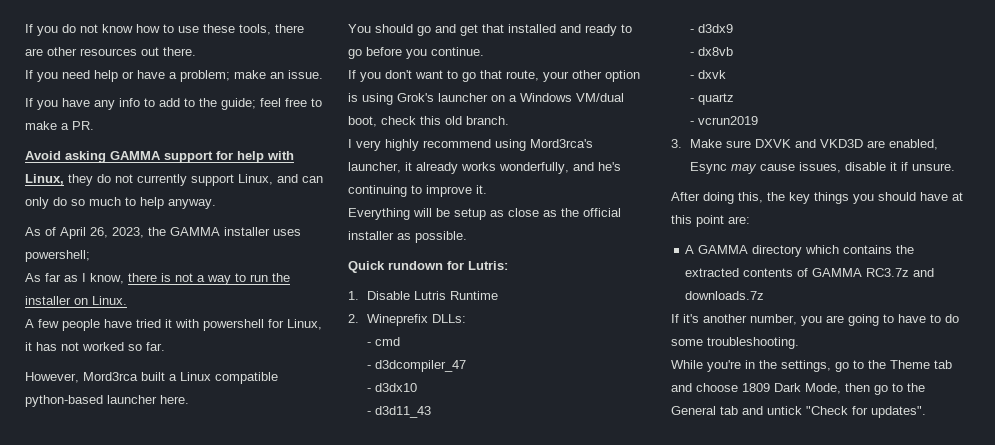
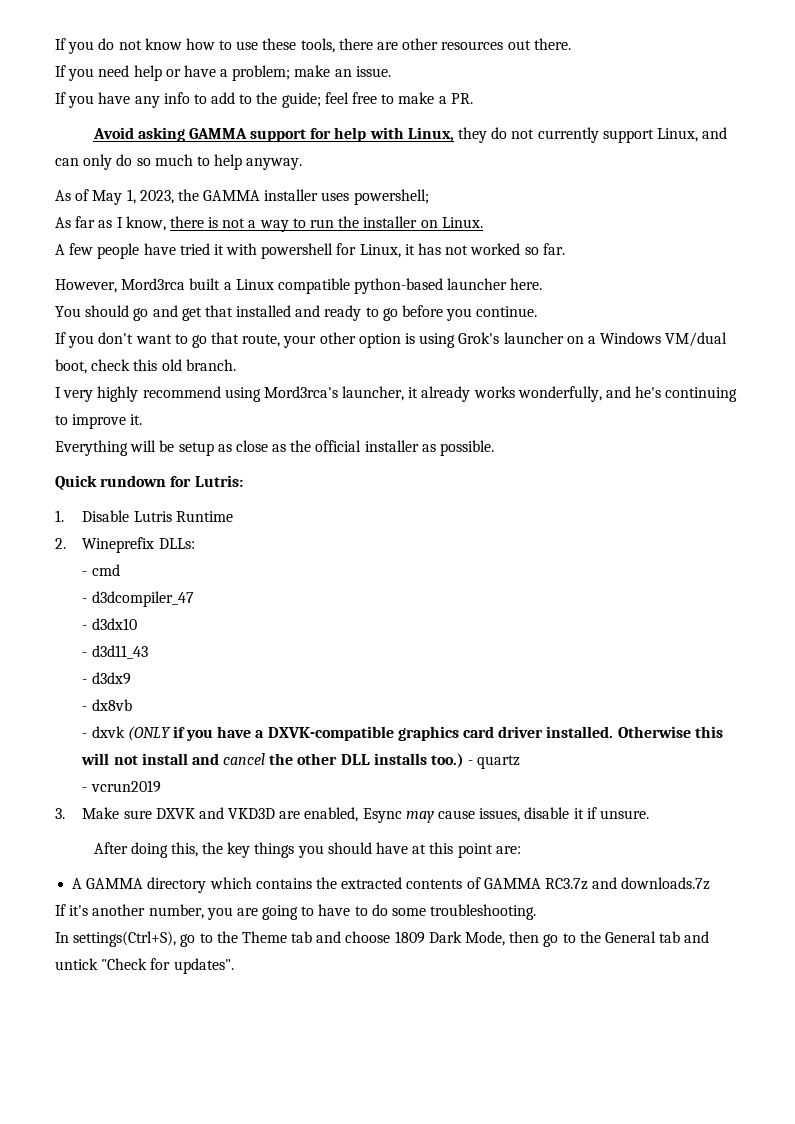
- As of April 26, 2023, the GAMMA installer uses powershell;
+ As of May 1, 2023, the GAMMA installer uses powershell;
- - dxvk
- - quartz
+ - dxvk (ONLY if you have a DXVK-compatible graphics card driver installed. Otherwise this will not install and cancel the other DLL installs too.) - quartz
- While you're in the settings, go to the Theme tab and choose 1809 Dark Mode, then go to the General tab and untick "Check for updates".
+ In settings(Ctrl+S), go to the Theme tab and choose 1809 Dark Mode, then go to the General tab and untick "Check for updates".

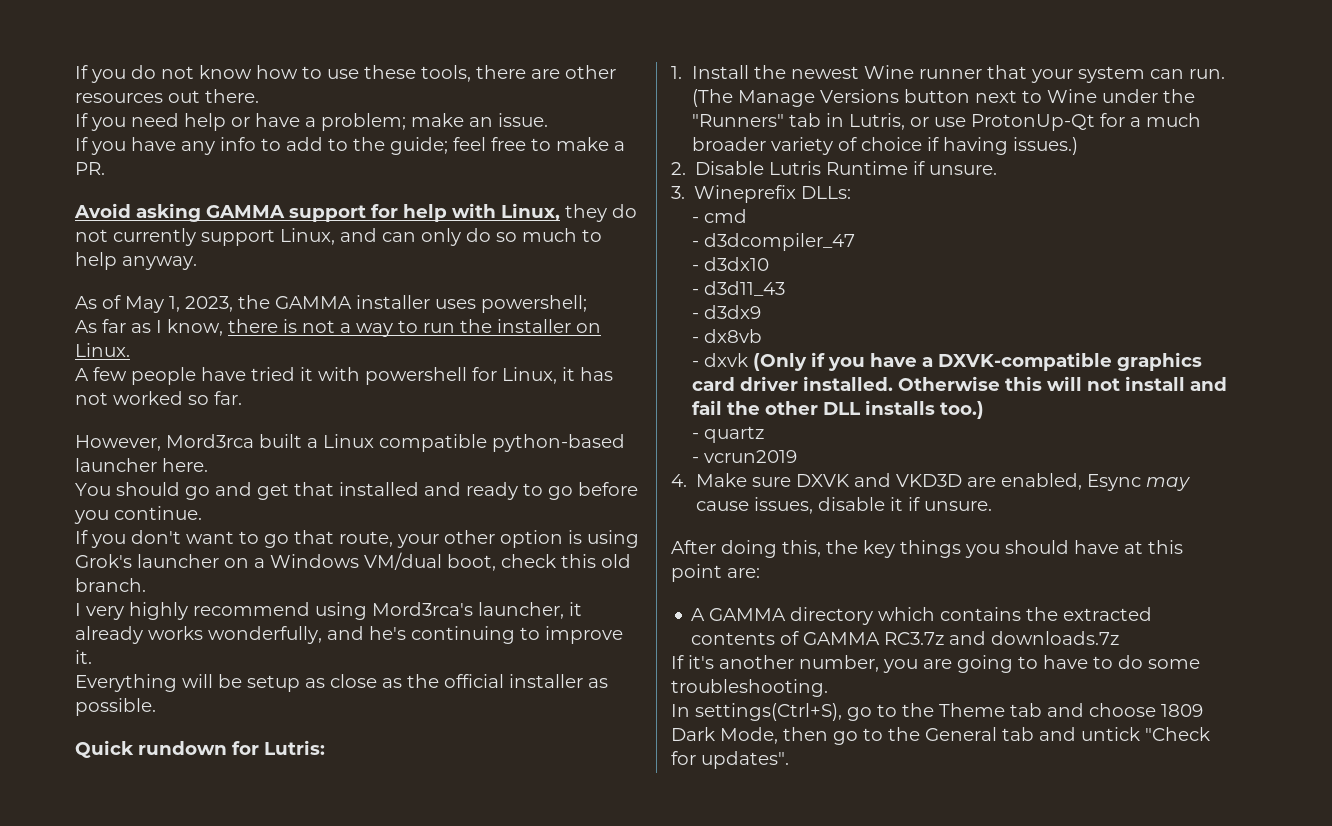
- 1. Disable Lutris Runtime
- 2. Wineprefix DLLs:
+ 1. Install the newest Wine runner that your system can run. (The Manage Versions button next to Wine under the "Runners" tab in Lutris, or use ProtonUp-Qt for a much broader variety of choice if having issues.)
+ 2. Disable Lutris Runtime if unsure.
+ 3. Wineprefix DLLs:
- - dxvk (ONLY if you have a DXVK-compatible graphics card driver installed.
+ - dxvk (Only if you have a DXVK-compatible graphics card driver installed.
- Otherwise this will not install and cancel the other DLL installs too.) - quartz
+ Otherwise this will not install and fail the other DLL installs too.)
+ - quartz
- 3. Make sure DXVK and VKD3D are enabled, Esync may cause issues, disable it if unsure.
+ 4. Make sure DXVK and VKD3D are enabled, Esync may cause issues, disable it if unsure.

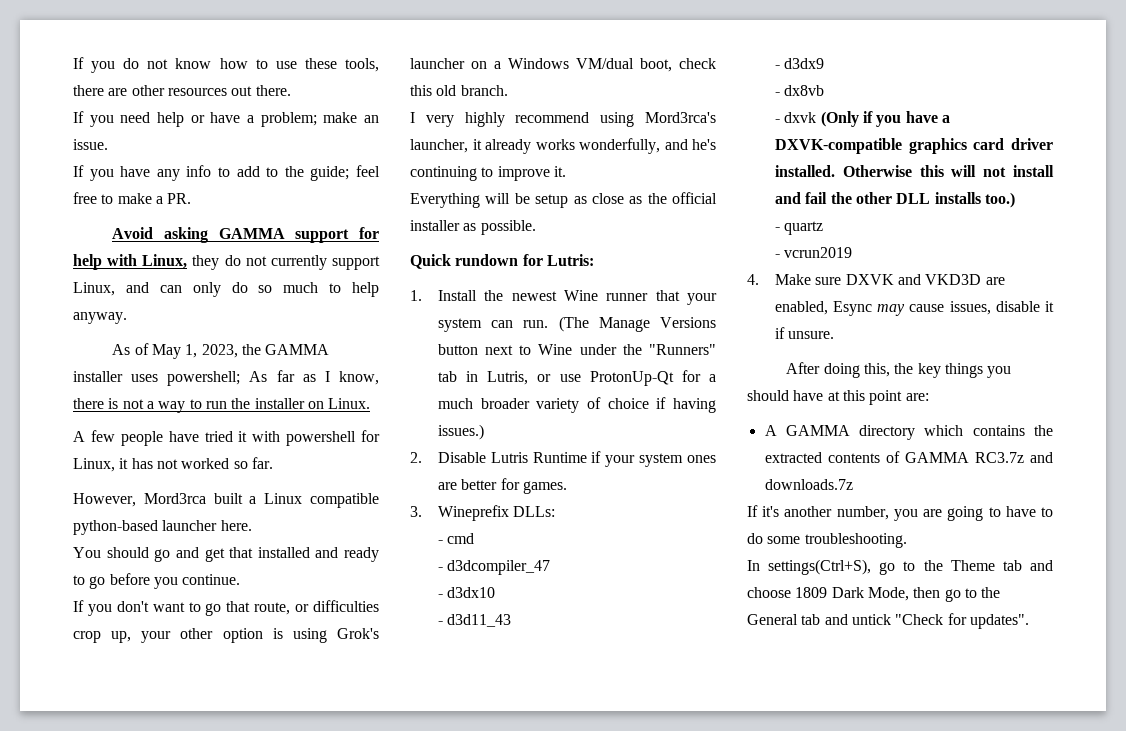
- As of May 1, 2023, the GAMMA installer uses powershell;
- As far as I know, there is not a way to run the installer on Linux.
+ As of May 1, 2023, the GAMMA installer uses powershell; As far as I know, there is not a way to run the installer on Linux.
- If you don't want to go that route, your other option is using Grok's launcher on a Windows VM/dual boot, check this old branch.
+ If you don't want to go that route, or difficulties crop up, your other option is using Grok's launcher on a Windows VM/dual boot, check this old branch.
- 2. Disable Lutris Runtime if unsure.
+ 2. Disable Lutris Runtime if your system ones are better for games.

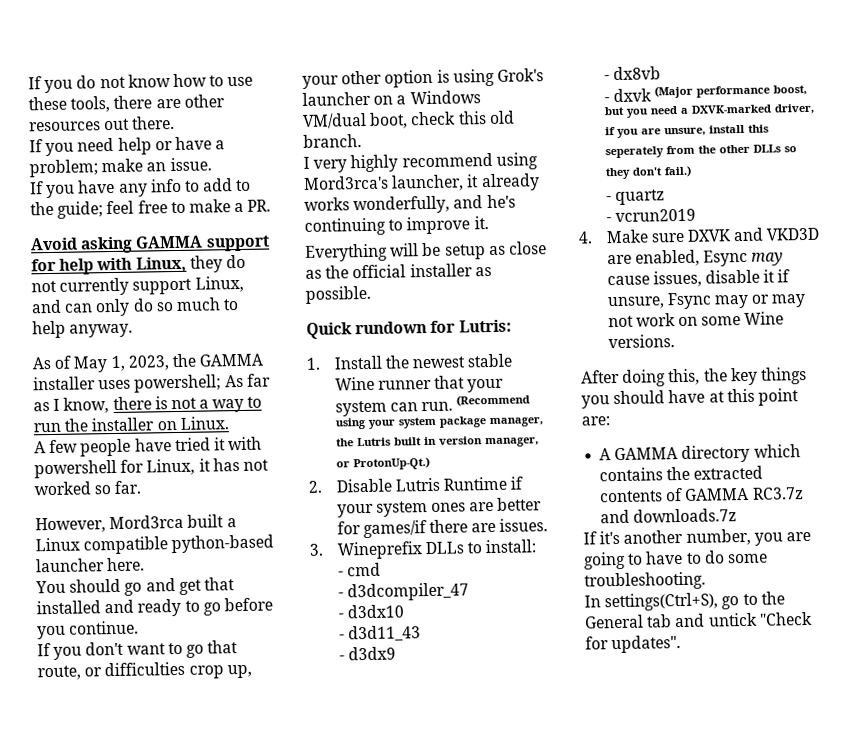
- 1. Install the newest Wine runner that your system can run.
+ 1. Install the newest stable Wine runner that your system can run.
- (The Manage Versions button next to Wine under the "Runners" tab in Lutris, or use ProtonUp-Qt for a much broader variety of choice if having issues.)
+ (Recommend using your system package manager, the Lutris built in version manager, or ProtonUp-Qt.)
- 2. Disable Lutris Runtime if your system ones are better for games.
+ 2. Disable Lutris Runtime if your system ones are better for games/if there are issues.
- 3. Wineprefix DLLs:
+ 3. Wineprefix DLLs to install:
- - dxvk (Only if you have a DXVK-compatible graphics card driver installed. Otherwise this will not install and fail the other DLL installs too.)
+ - dxvk (Major performance boost, but you need a DXVK-marked driver, if you are unsure, install this seperately from the other DLLs so they don't fail.)
- 4. Make sure DXVK and VKD3D are enabled, Esync may cause issues, disable it if unsure.
+ 4. Make sure DXVK and VKD3D are enabled, Esync may cause issues, disable it if unsure, Fsync may or may not work on some Wine versions.
- In settings(Ctrl+S), go to the Theme tab and choose 1809 Dark Mode, then go to the General tab and untick "Check for updates".
+ In settings(Ctrl+S), go to the General tab and untick "Check for updates".

